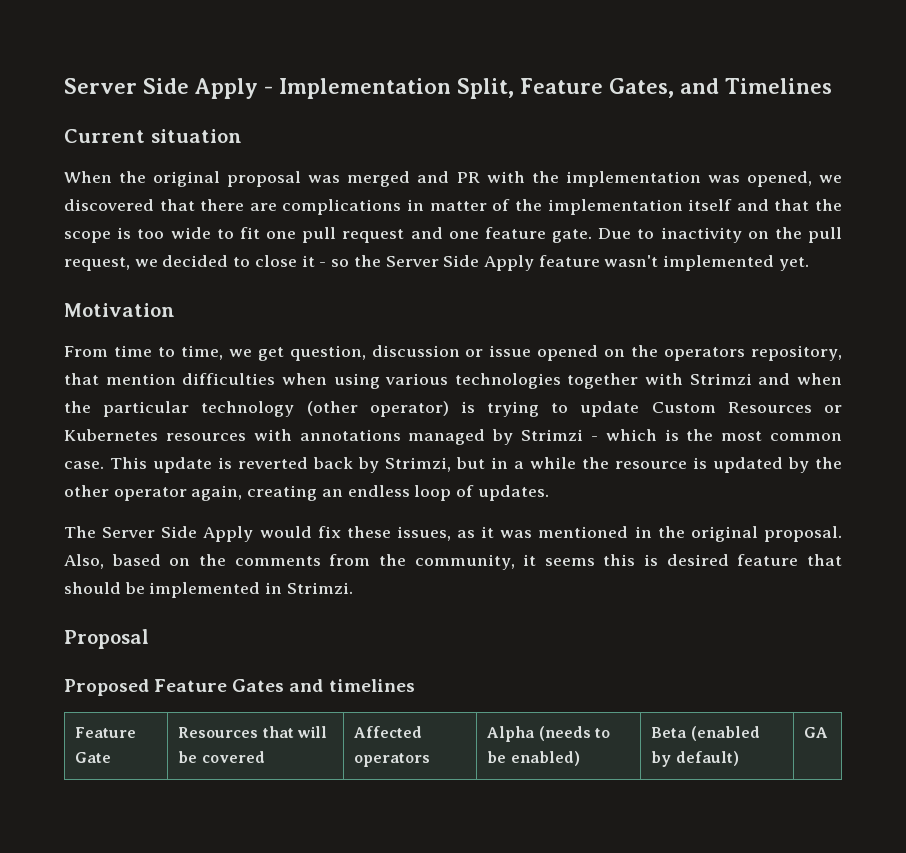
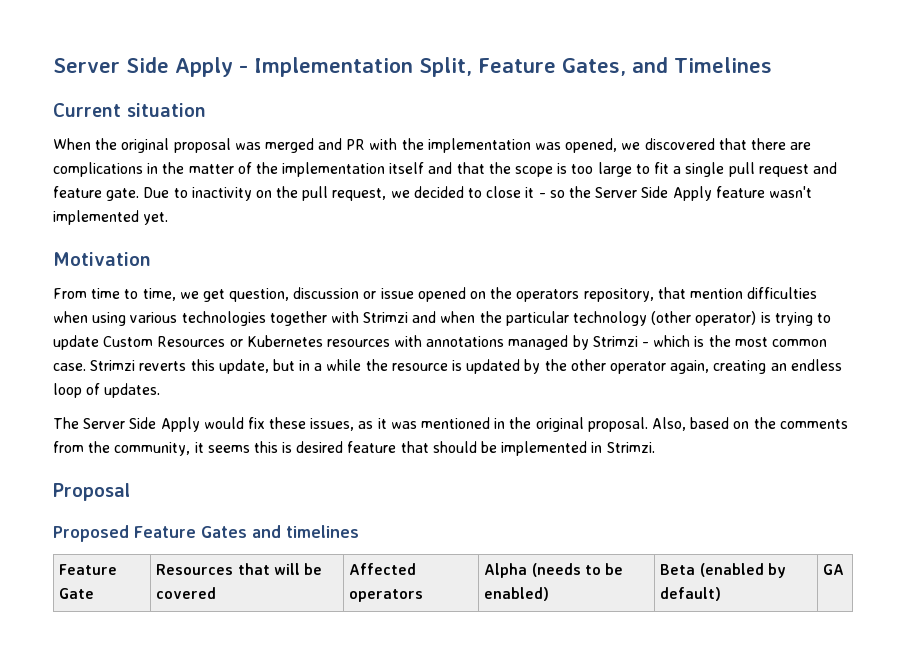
- When the original proposal was merged and PR with the implementation was opened, we discovered that there are complications in matter of the implementation itself and that the scope is too wide to fit one pull request and one feature gate.
+ When the original proposal was merged and PR with the implementation was opened, we discovered that there are complications in the matter of the implementation itself and that the scope is too large to fit a single pull request and feature gate.
- This update is reverted back by Strimzi, but in a while the resource is updated by the other operator again, creating an endless loop of updates.
+ Strimzi reverts this update, but in a while the resource is updated by the other operator again, creating an endless loop of updates.

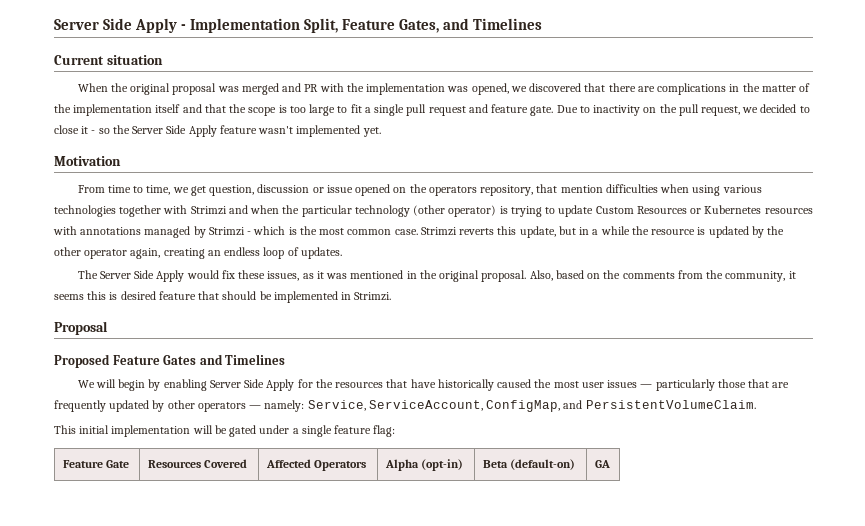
- Proposed Feature Gates and timelines
+ Proposed Feature Gates and Timelines
+ We will begin by enabling Server Side Apply for the resources that have historically caused the most user issues — particularly those that are frequently updated by other operators — namely: Service, ServiceAccount, ConfigMap, and PersistentVolumeClaim.
+ This initial implementation will be gated under a single feature flag:
- Feature Gate | Resources that will be covered | Affected operators | Alpha (needs to be enabled) | Beta (enabled by default) | GA
+ Feature Gate | Resources Covered | Affected Operators | Alpha (opt-in) | Beta (default-on) | GA

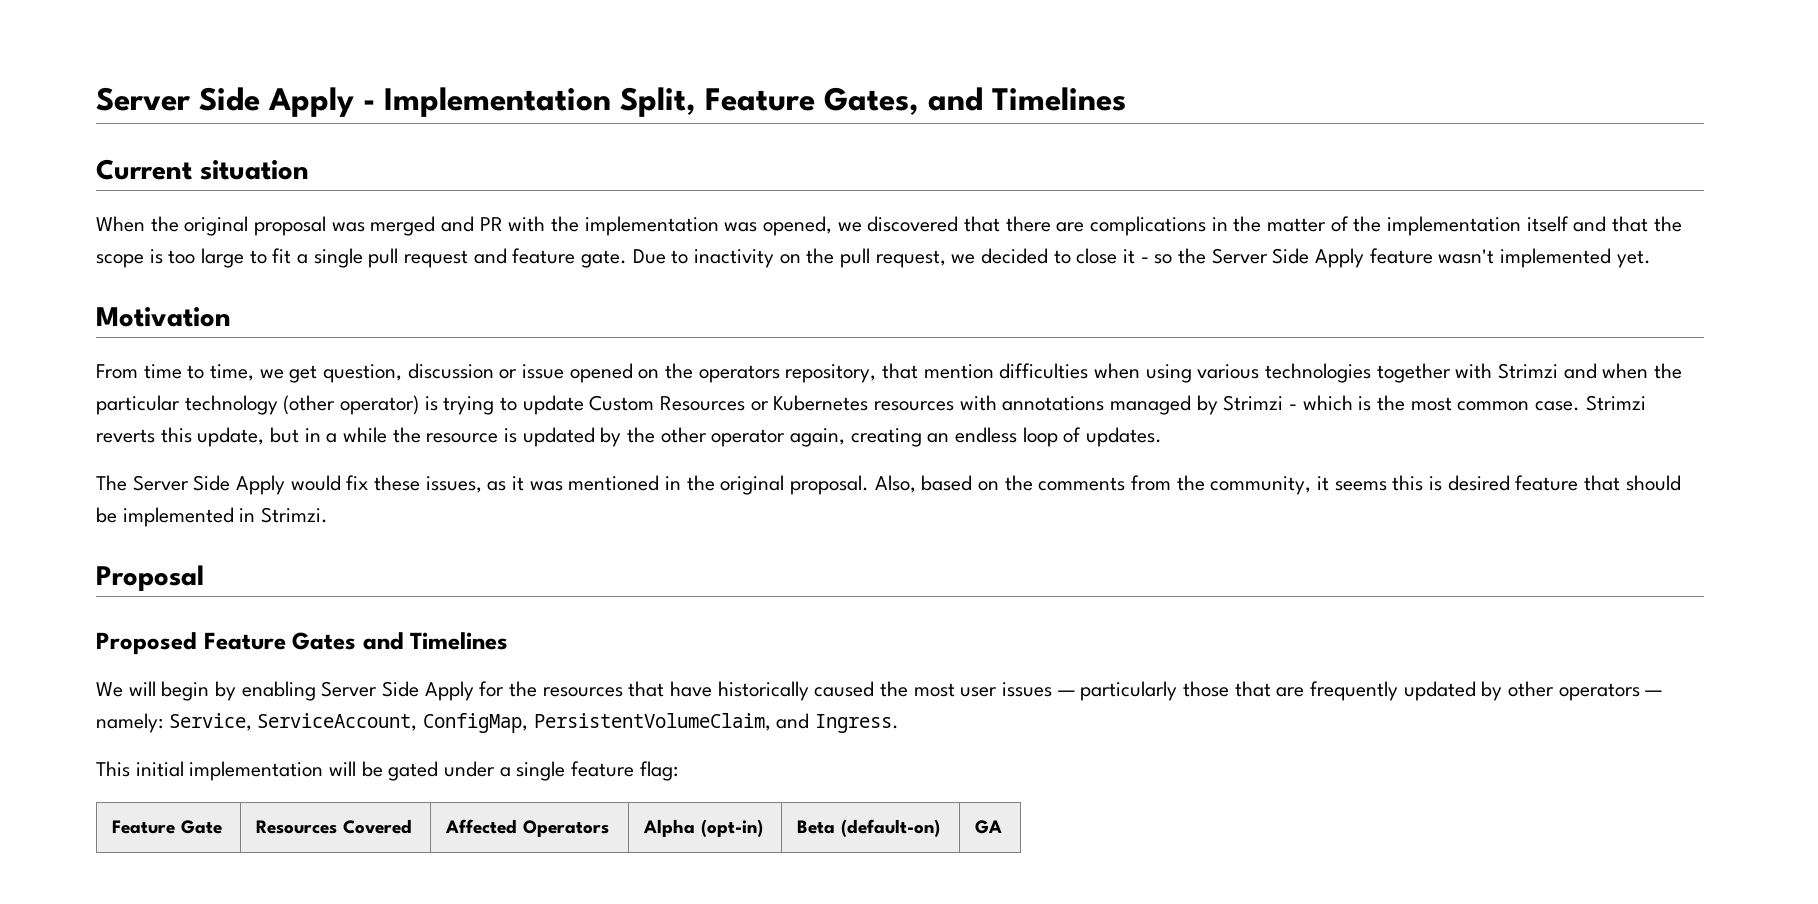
- We will begin by enabling Server Side Apply for the resources that have historically caused the most user issues — particularly those that are frequently updated by other operators — namely: Service, ServiceAccount, ConfigMap, and PersistentVolumeClaim.
+ We will begin by enabling Server Side Apply for the resources that have historically caused the most user issues — particularly those that are frequently updated by other operators — namely: Service, ServiceAccount, ConfigMap, PersistentVolumeClaim, and Ingress.

